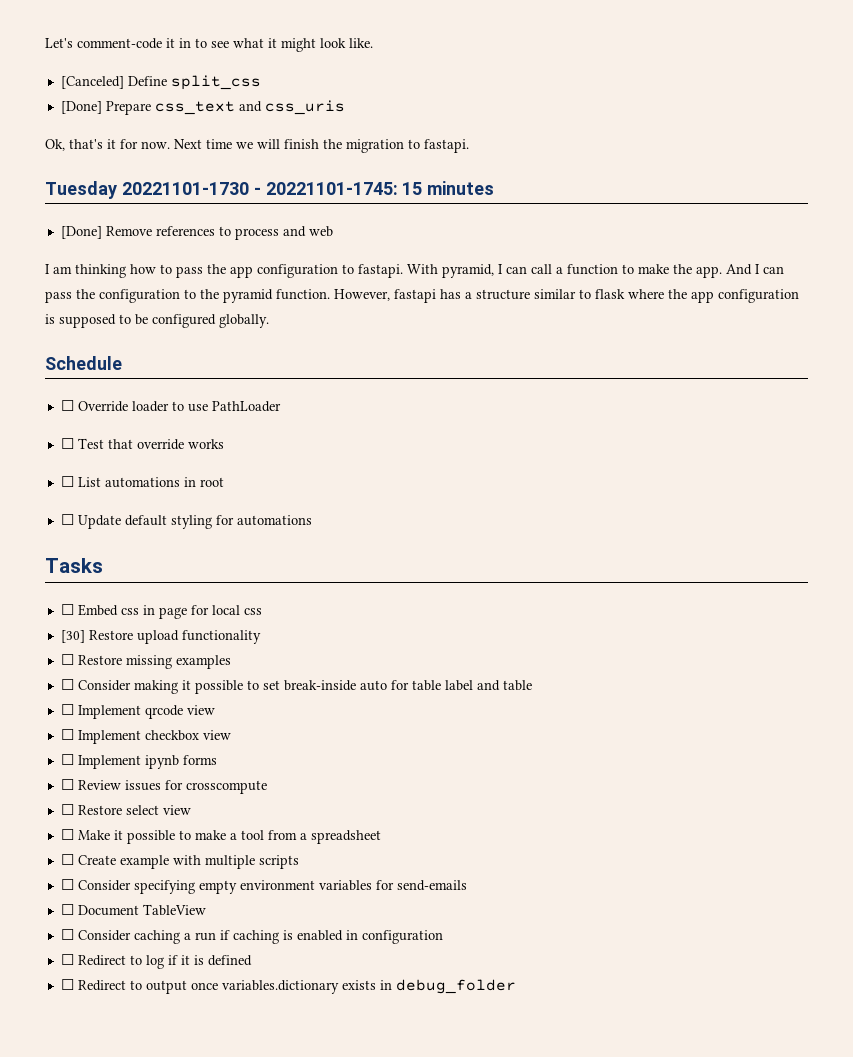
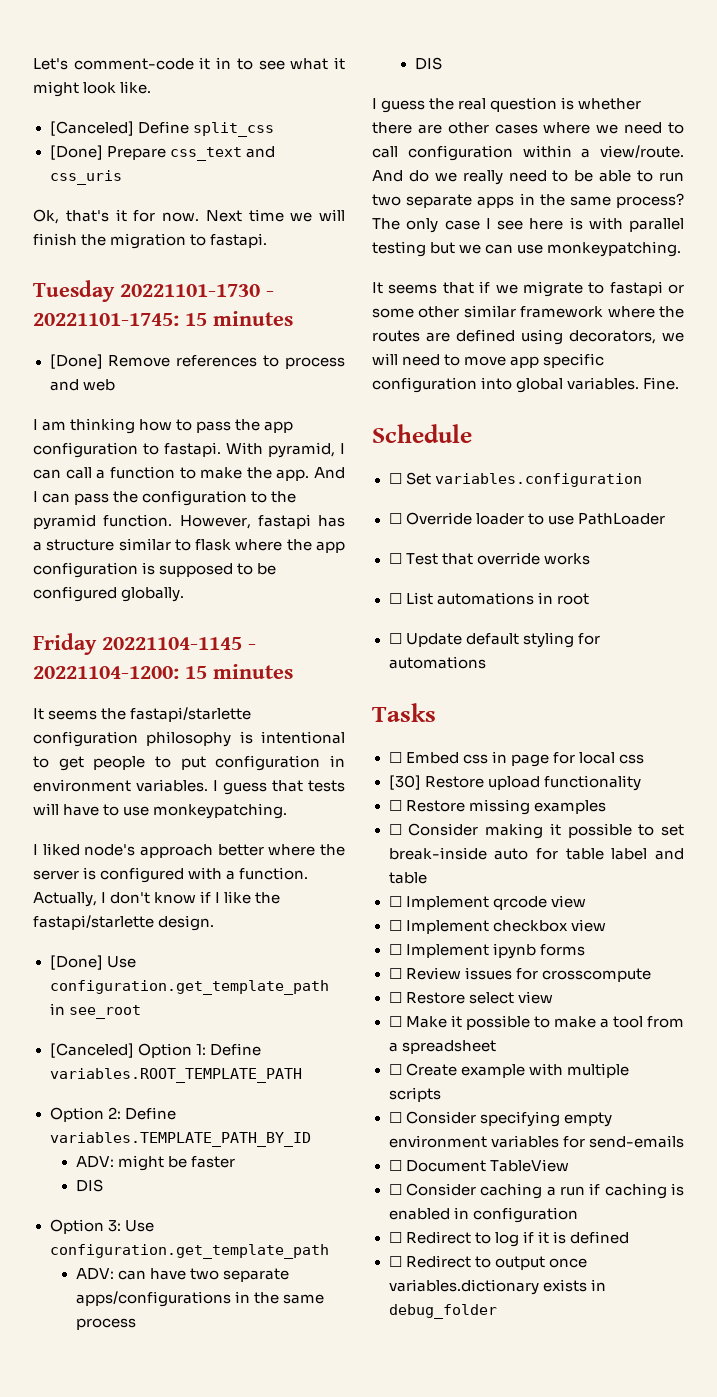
+ Friday 20221104-1145 - 20221104-1200: 15 minutes
+ It seems the fastapi/starlette configuration philosophy is intentional to get people to put configuration in environment variables. I guess that tests will have to use monkeypatching.
+ I liked node's approach better where the server is configured with a function. Actually, I don't know if I like the fastapi/starlette design.
+ [Done] Use configuration.get_template_path in see_root
+ [Canceled] Option 1: Define variables.ROOT_TEMPLATE_PATH
+ Option 2: Define variables.TEMPLATE_PATH_BY_ID
+ ADV: might be faster
+ DIS
+ Option 3: Use configuration.get_template_path
+ ADV: can have two separate apps/configurations in the same process
+ DIS
+ I guess the real question is whether there are other cases where we need to call configuration within a view/route. And do we really need to be able to run two separate apps in the same process? The only case I see here is with parallel testing but we can use monkeypatching.
+ It seems that if we migrate to fastapi or some other similar framework where the routes are defined using decorators, we will need to move app specific configuration into global variables. Fine.
  Schedule
+ ☐ Set variables.configuration

